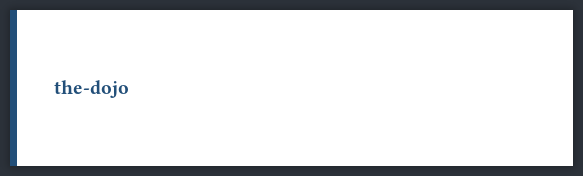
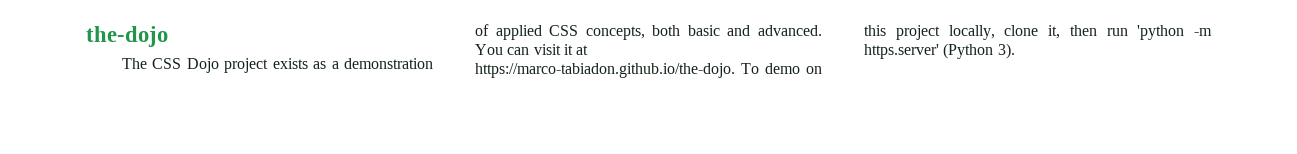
+ The CSS Dojo project exists as a demonstration of applied CSS concepts, both basic and advanced. You can visit it at https://marco-tabiadon.github.io/the-dojo. To demo on this project locally, clone it, then run 'python -m https.server' (Python 3).

